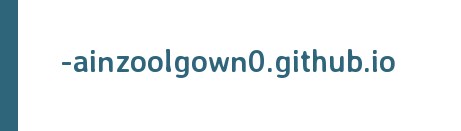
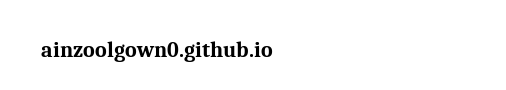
- -ainzoolgown0.github.io
+ ainzoolgown0.github.io

